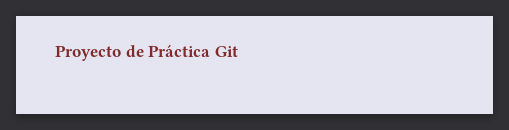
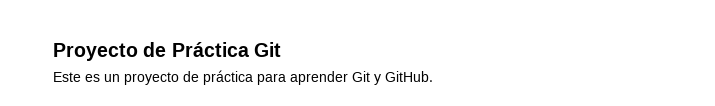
+ Este es un proyecto de práctica para aprender Git y GitHub.

